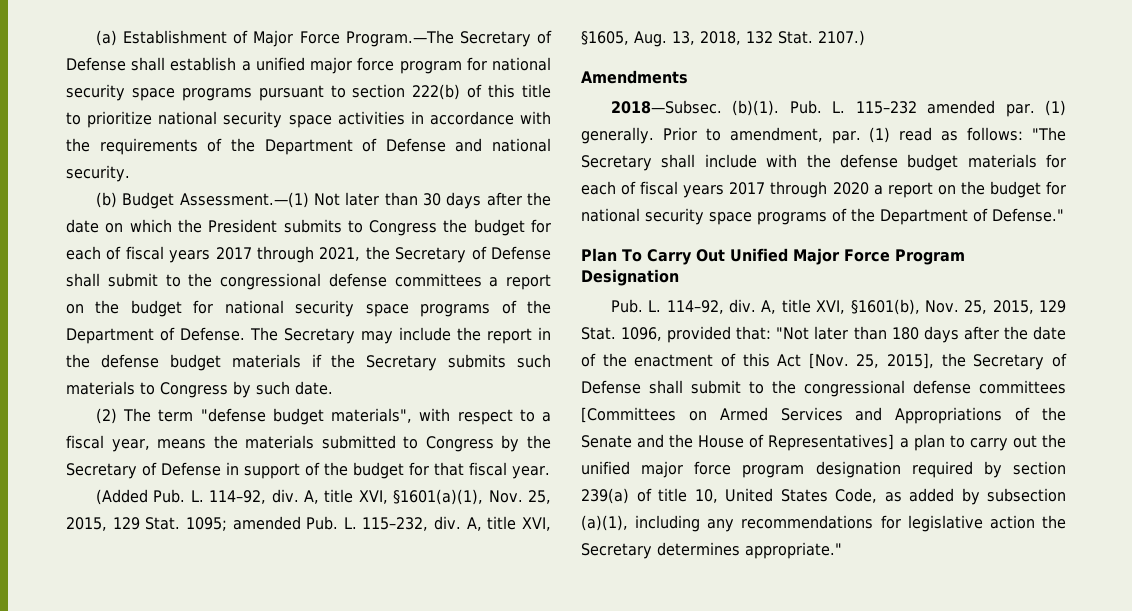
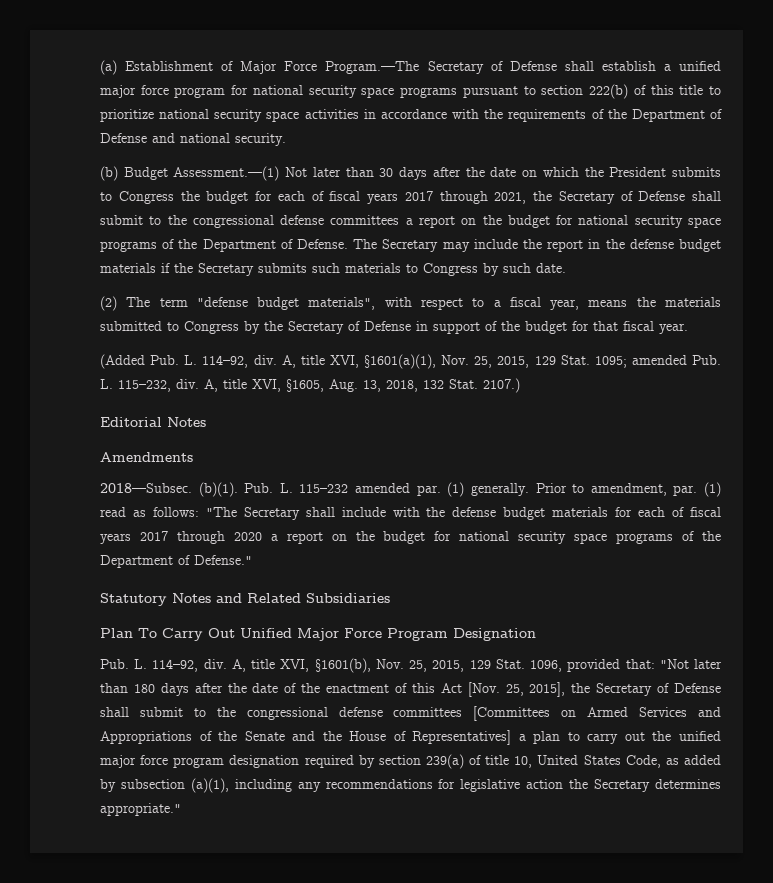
+ Editorial Notes
+ Statutory Notes and Related Subsidiaries

